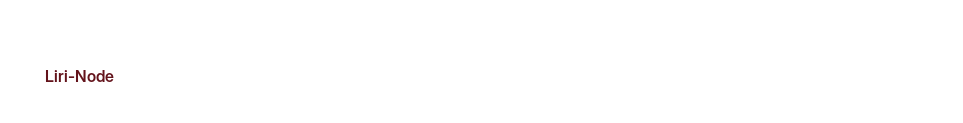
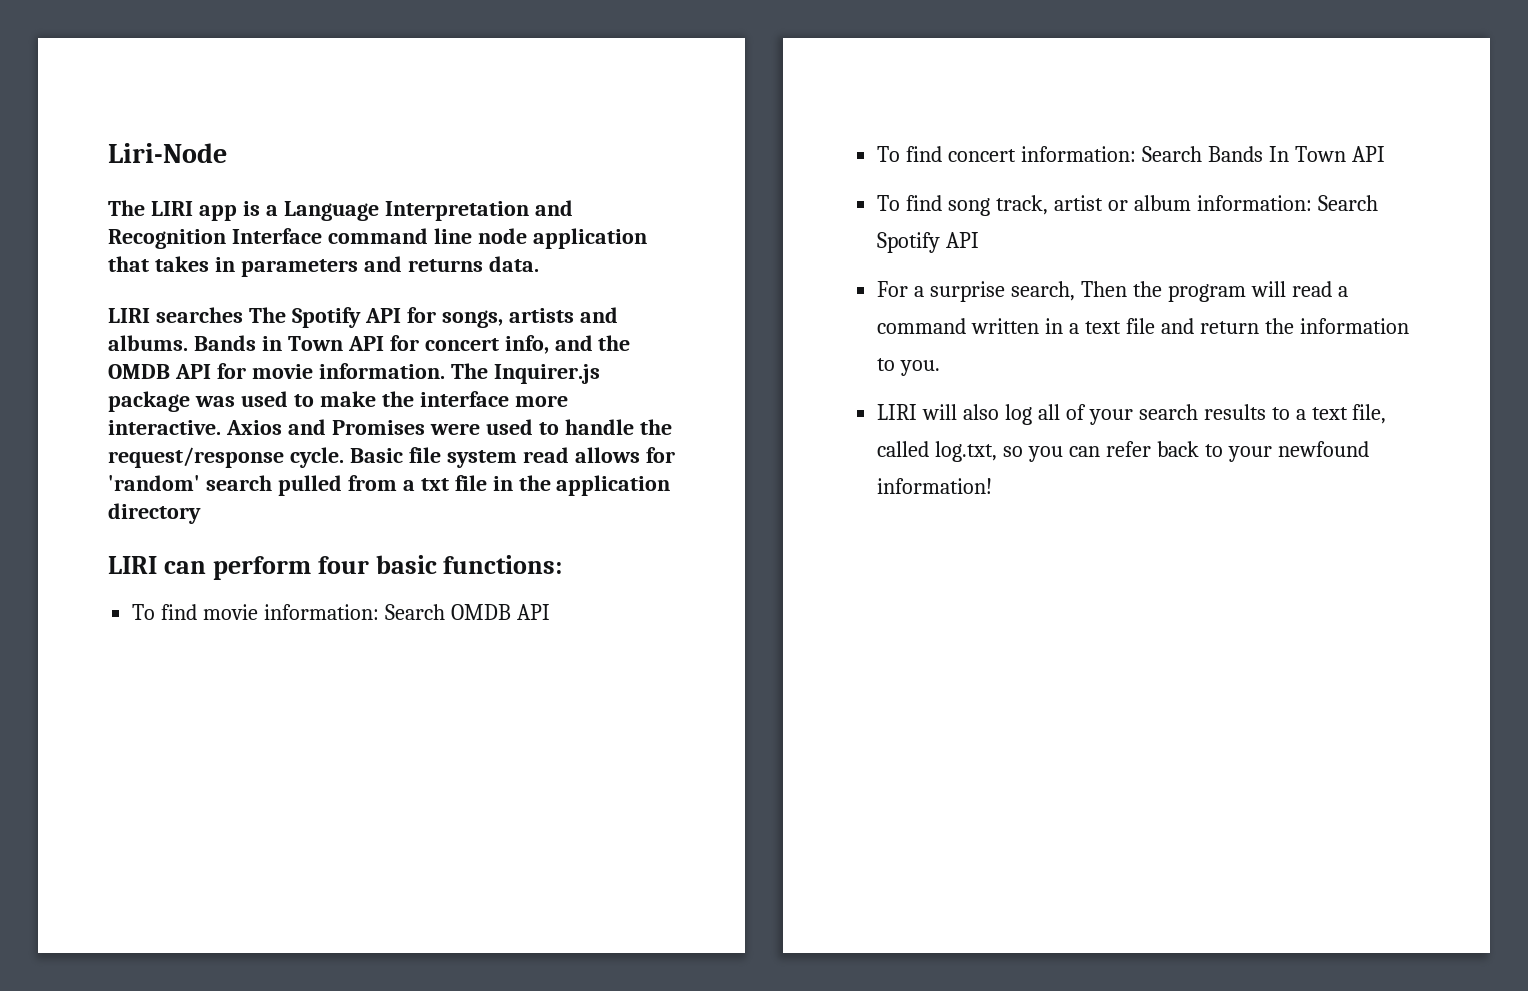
+ The LIRI app is a Language Interpretation and Recognition Interface command line node application that takes in parameters and returns data.
+ LIRI searches The Spotify API for songs, artists and albums. Bands in Town API for concert info, and the OMDB API for movie information. The Inquirer.js package was used to make the interface more interactive. Axios and Promises were used to handle the request/response cycle. Basic file system read allows for 'random' search pulled from a txt file in the application directory
+ LIRI can perform four basic functions:
+ To find movie information: Search OMDB API
+ To find concert information: Search Bands In Town API
+ To find song track, artist or album information: Search Spotify API
+ For a surprise search, Then the program will read a command written in a text file and return the information to you.
+ LIRI will also log all of your search results to a text file, called log.txt, so you can refer back to your newfound information!

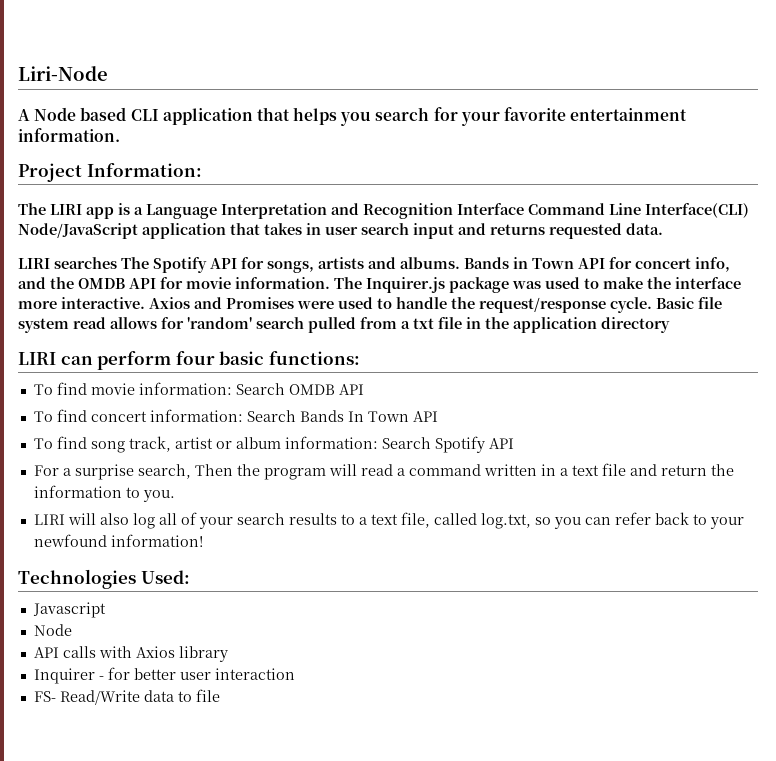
+ A Node based CLI application that helps you search for your favorite entertainment information.
+ Project Information:
- The LIRI app is a Language Interpretation and Recognition Interface command line node application that takes in parameters and returns data.
+ The LIRI app is a Language Interpretation and Recognition Interface Command Line Interface(CLI) Node/JavaScript application that takes in user search input and returns requested data.
+ Technologies Used:
+ Javascript
+ Node
+ API calls with Axios library
+ Inquirer - for better user interaction
+ FS- Read/Write data to file

